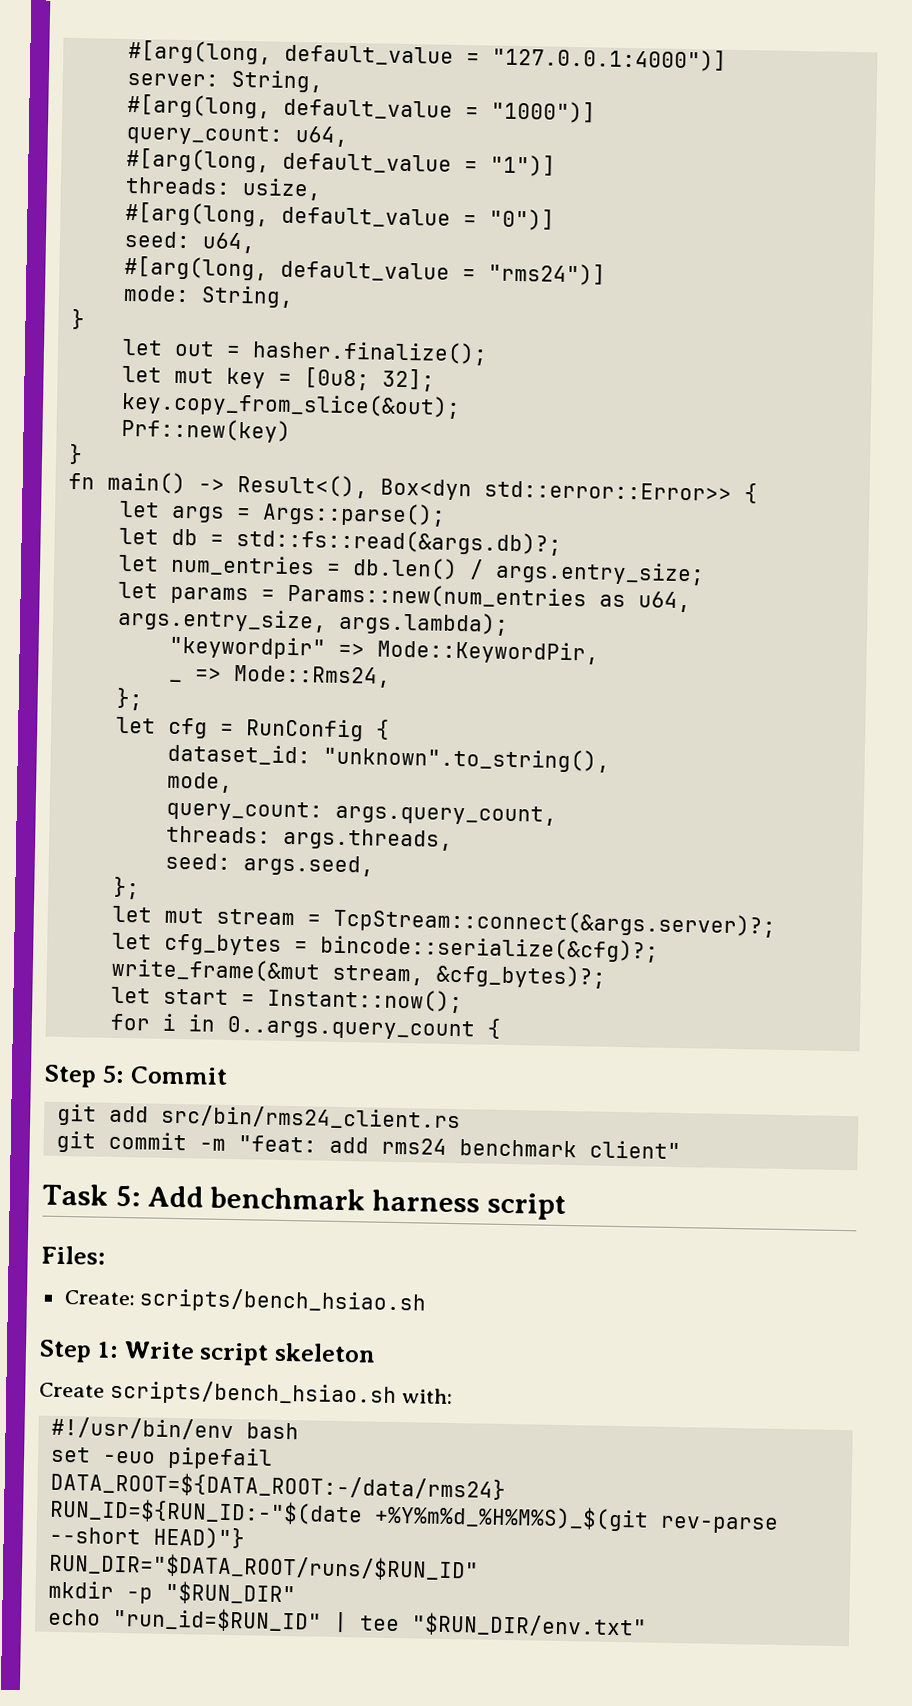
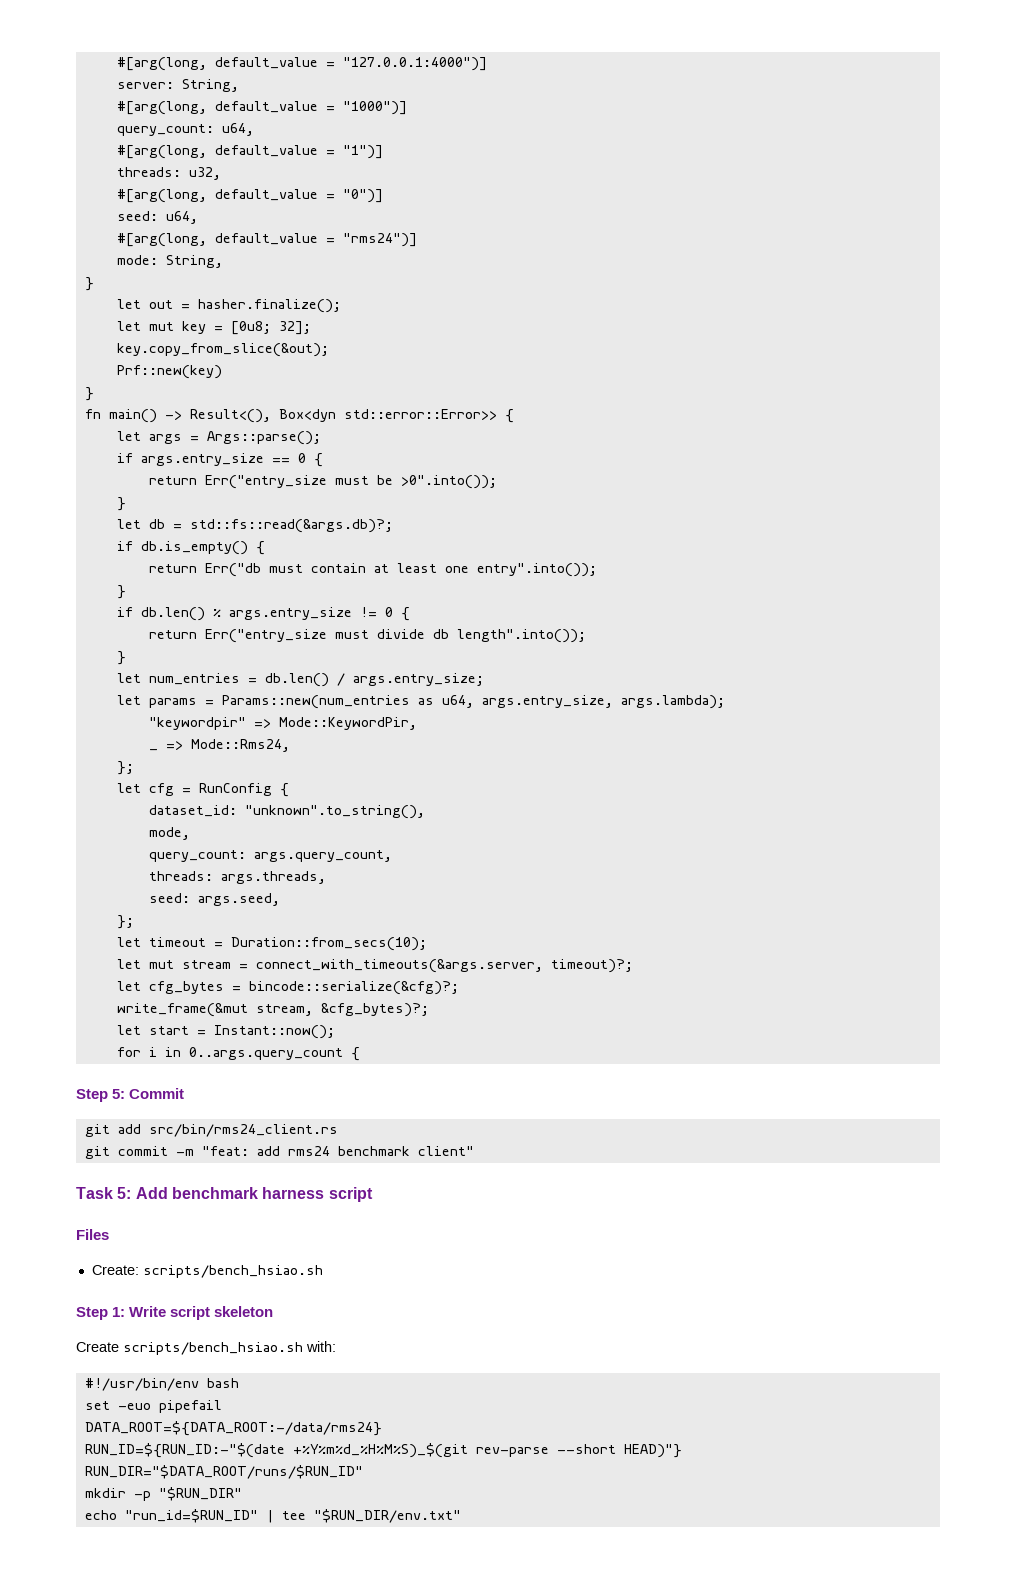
- threads: usize,
+ threads: u32,
+ if args.entry_size == 0 {
+ return Err("entry_size must be >0".into());
+ }
  let db = std::fs::read(&args.db)?;
+ if db.is_empty() {
+ return Err("db must contain at least one entry".into());
+ }
+ if db.len() % args.entry_size != 0 {
+ return Err("entry_size must divide db length".into());
+ }
+ let timeout = Duration::from_secs(10);
- let mut stream = TcpStream::connect(&args.server)?;
+ let mut stream = connect_with_timeouts(&args.server, timeout)?;
- Files:
+ Files

